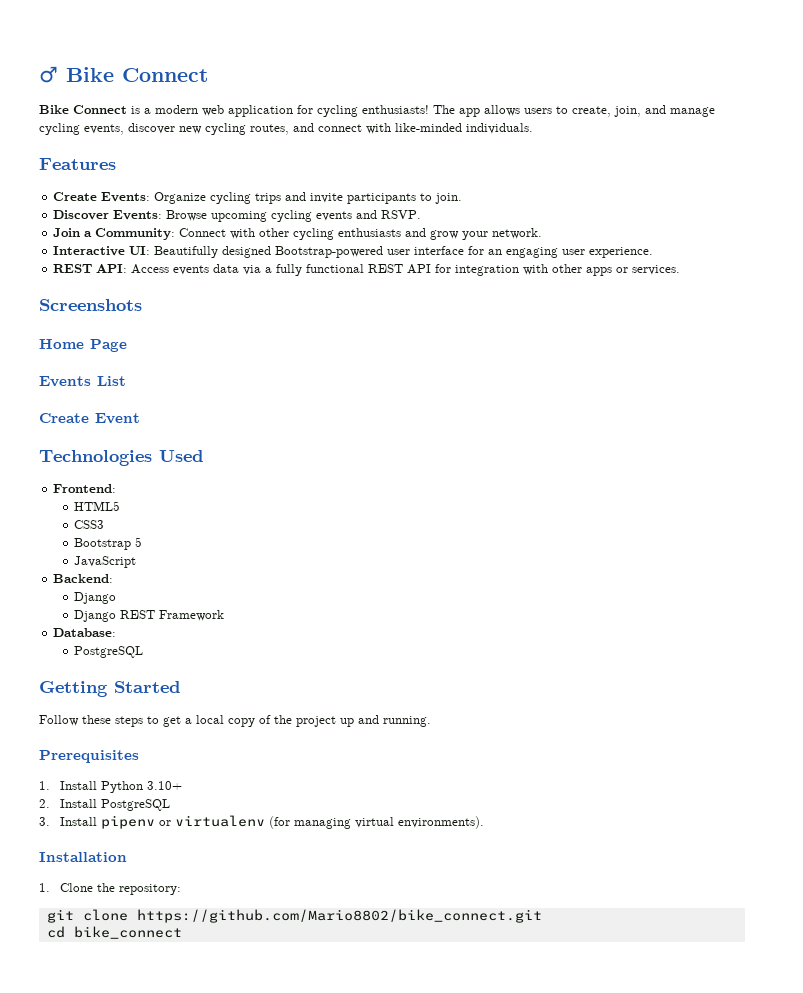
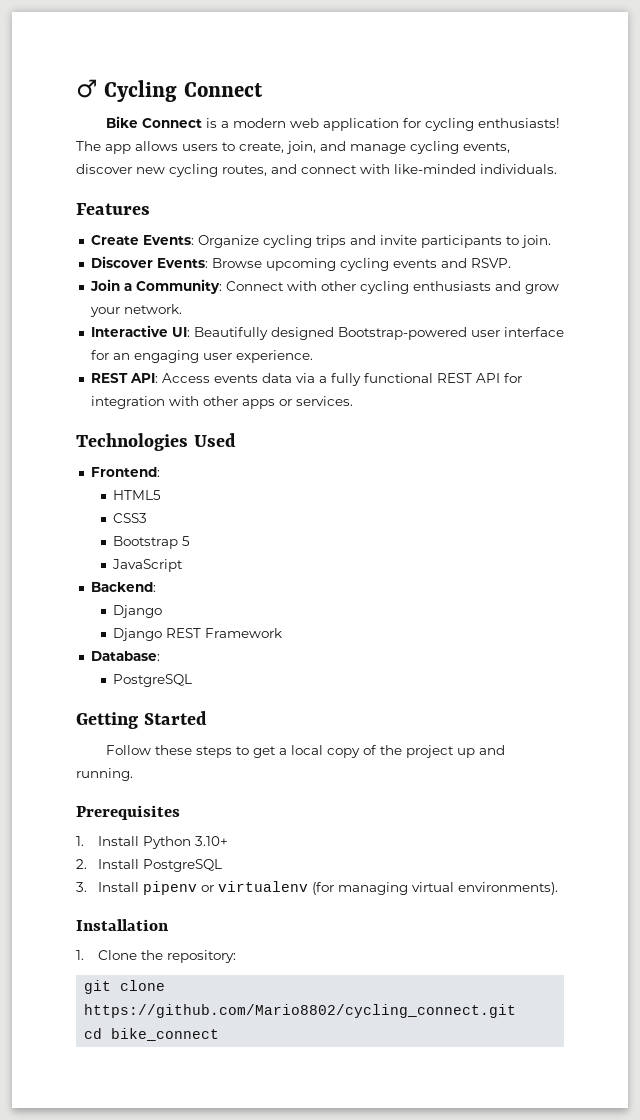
- ♂ Bike Connect
+ ♂ Cycling Connect
- Screenshots
- Home Page
- Events List
- Create Event
- git clone https://github.com/Mario8802/bike_connect.git
+ git clone https://github.com/Mario8802/cycling_connect.git

